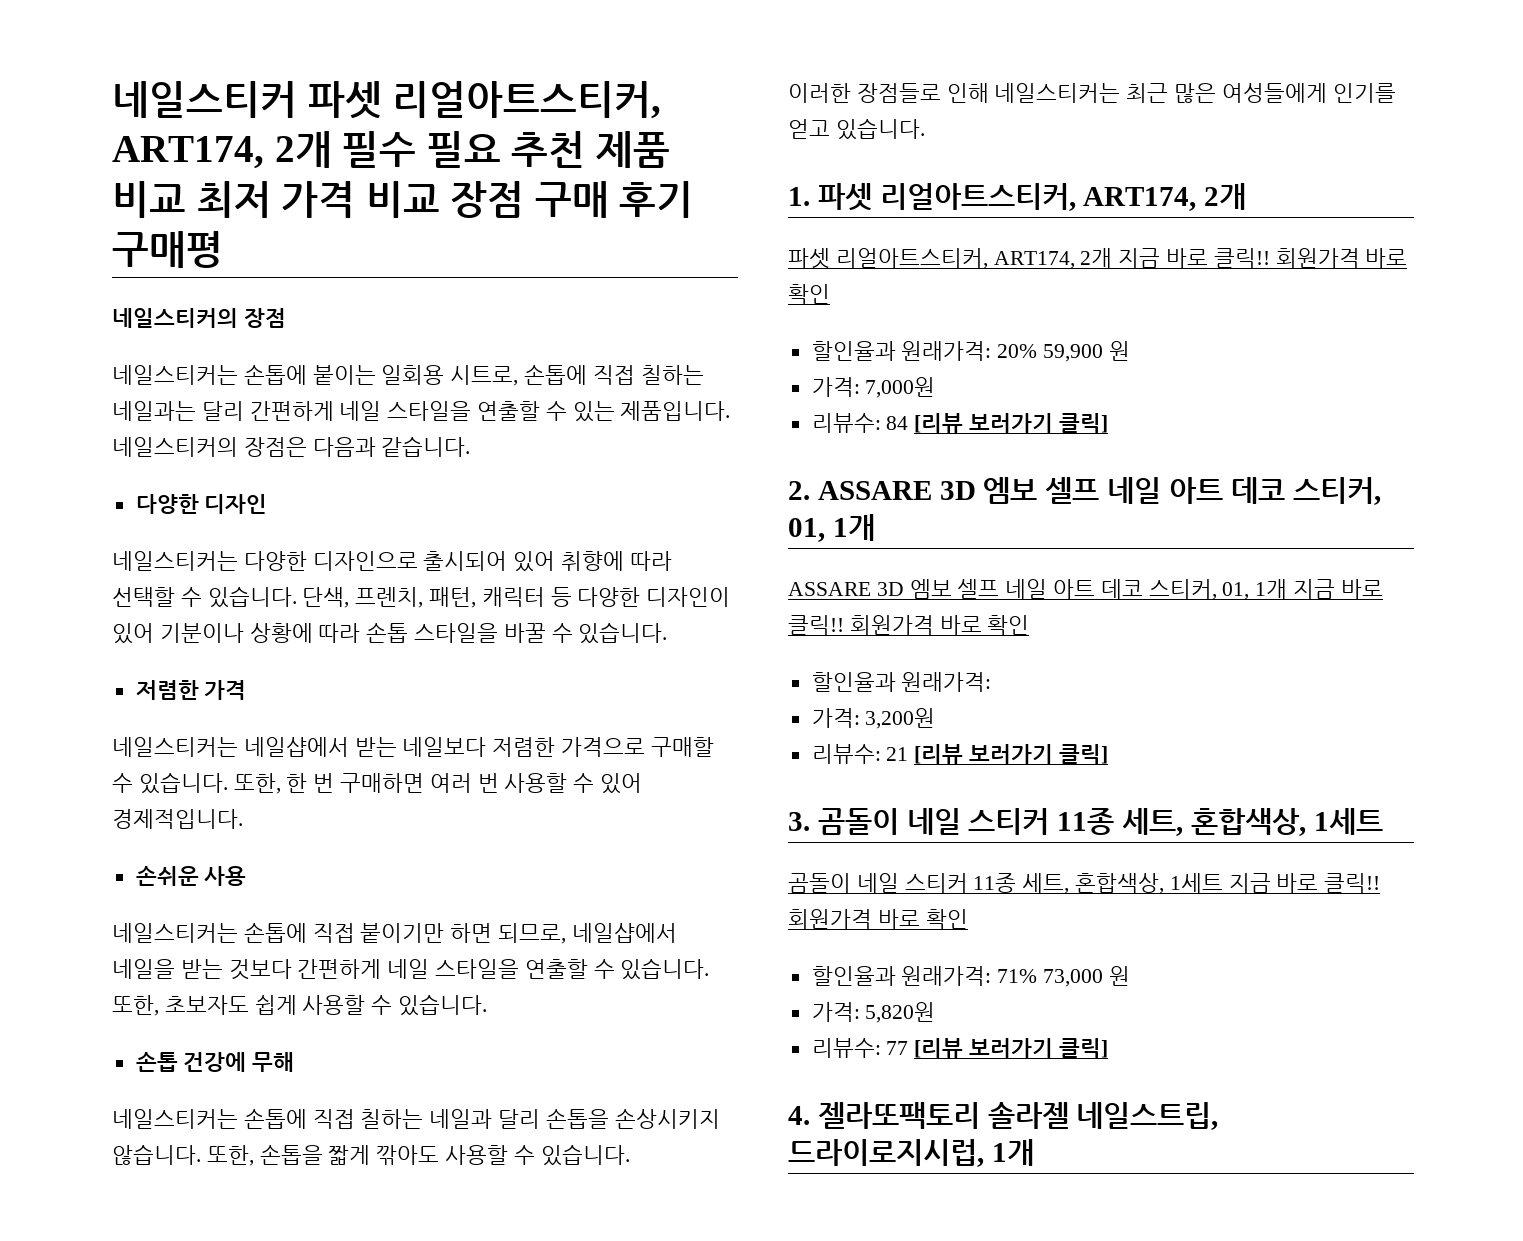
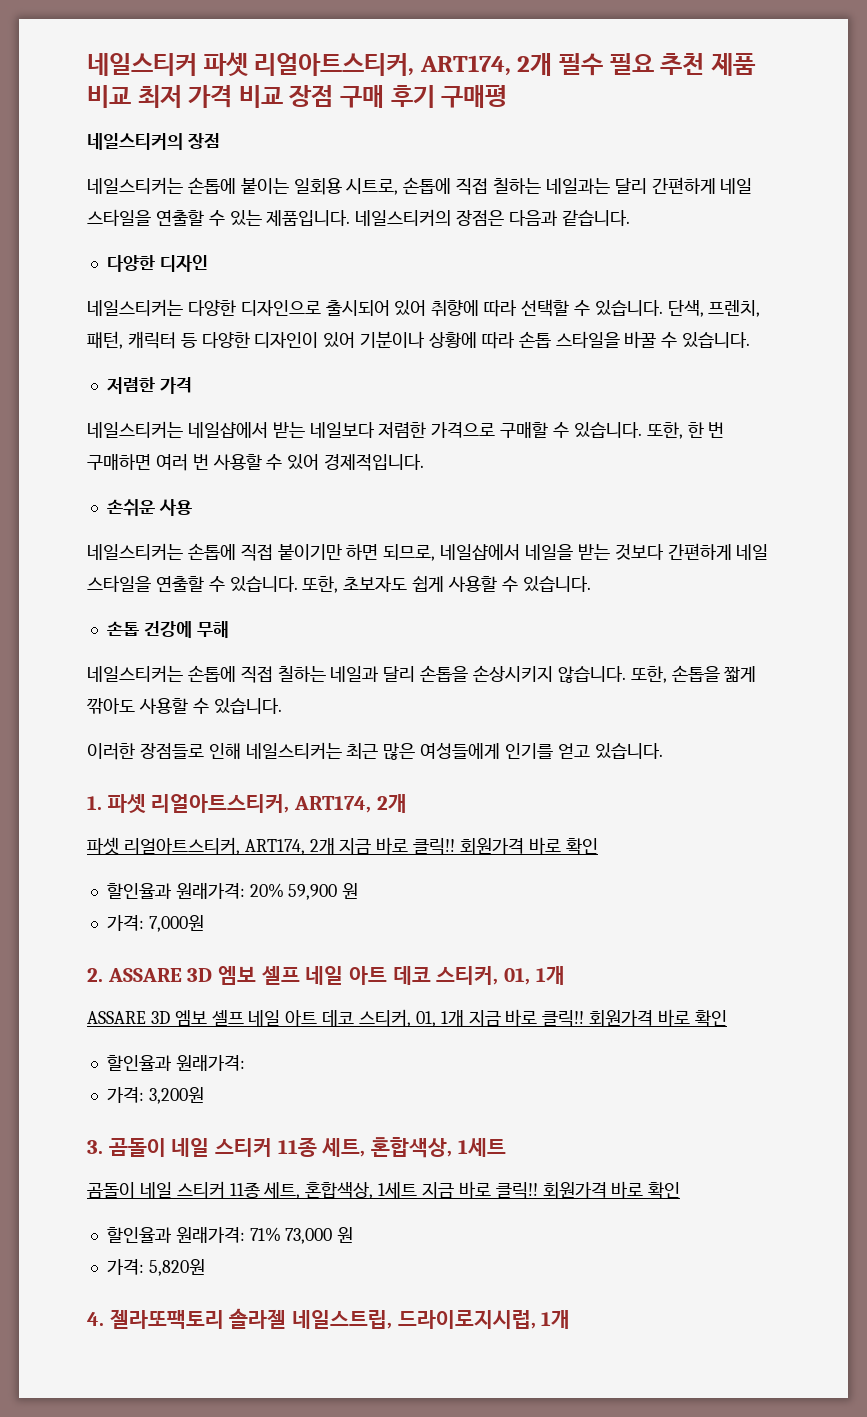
- 리뷰수: 84 [리뷰 보러가기 클릭]
- 리뷰수: 21 [리뷰 보러가기 클릭]
- 리뷰수: 77 [리뷰 보러가기 클릭]

